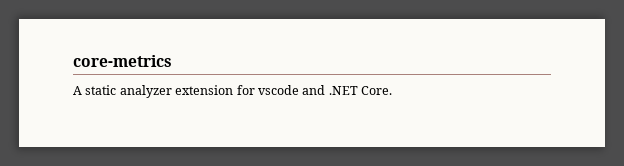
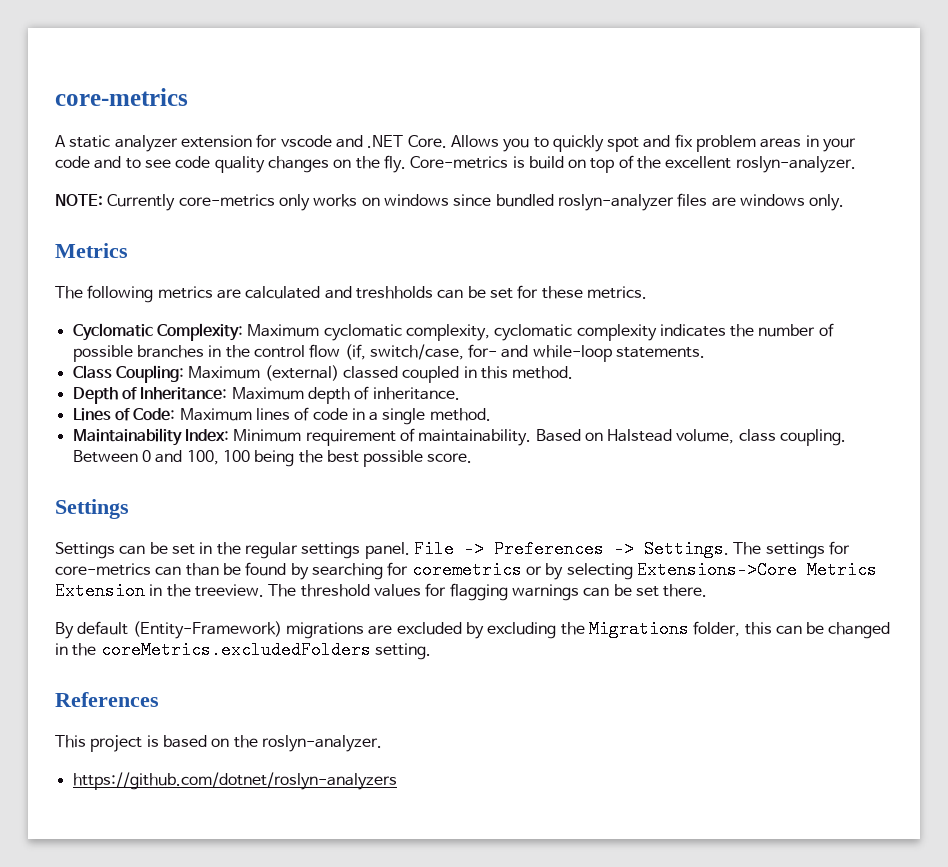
+ Allows you to quickly spot and fix problem areas in your code and to see code quality changes on the fly. Core-metrics is build on top of the excellent roslyn-analyzer.
+ NOTE: Currently core-metrics only works on windows since bundled roslyn-analyzer files are windows only.
+ Metrics
+ The following metrics are calculated and treshholds can be set for these metrics.
+ Cyclomatic Complexity: Maximum cyclomatic complexity, cyclomatic complexity indicates the number of possible branches in the control flow (if, switch/case, for- and while-loop statements.
+ Class Coupling: Maximum (external) classed coupled in this method.
+ Depth of Inheritance: Maximum depth of inheritance.
+ Lines of Code: Maximum lines of code in a single method.
+ Maintainability Index: Minimum requirement of maintainability. Based on Halstead volume, class coupling. Between 0 and 100, 100 being the best possible score.
+ Settings
+ Settings can be set in the regular settings panel. File -> Preferences -> Settings. The settings for core-metrics can than be found by searching for coremetrics or by selecting Extensions->Core Metrics Extension in the treeview. The threshold values for flagging warnings can be set there.
+ By default (Entity-Framework) migrations are excluded by excluding the Migrations folder, this can be changed in the coreMetrics.excludedFolders setting.
+ References
+ This project is based on the roslyn-analyzer.
+ https://github.com/dotnet/roslyn-analyzers

